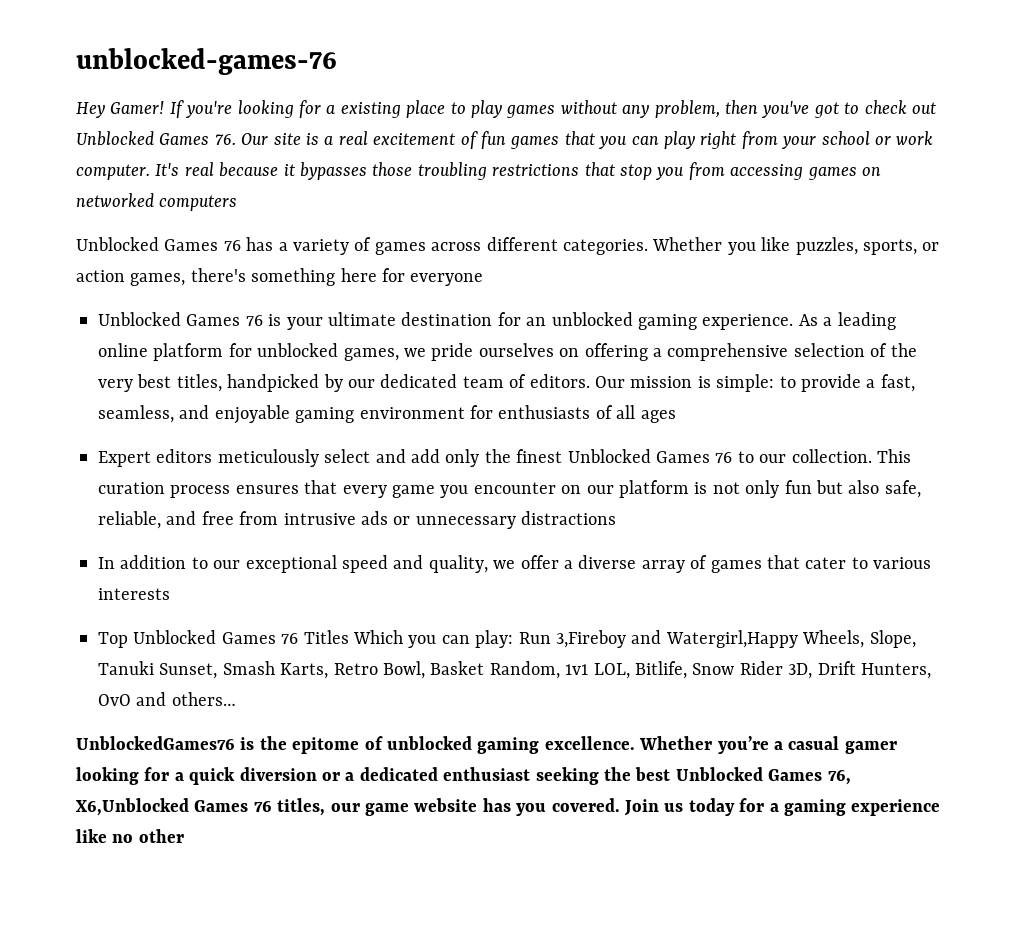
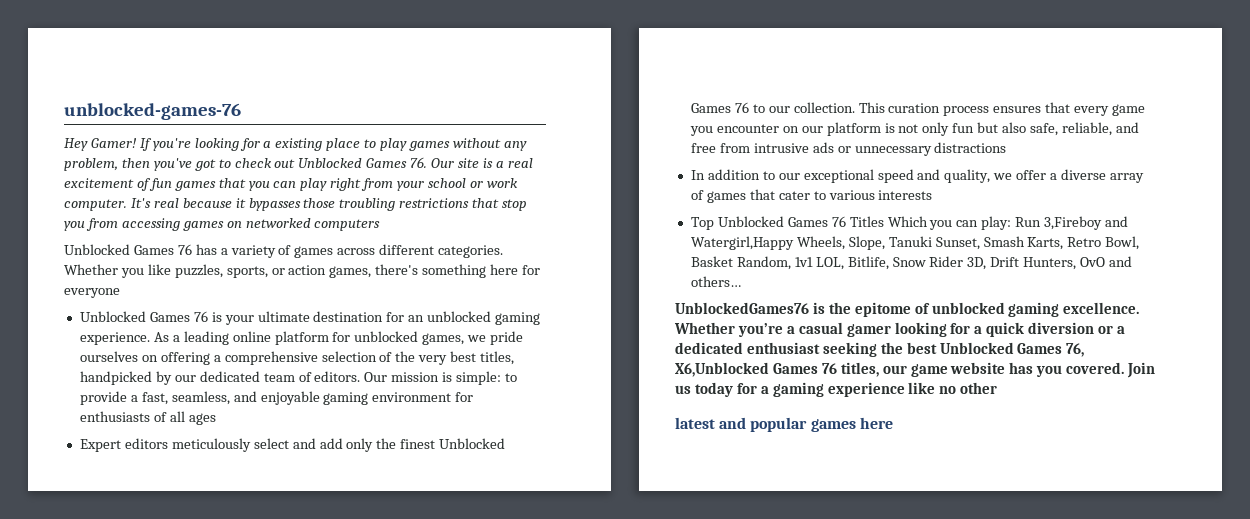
+ latest and popular games here

